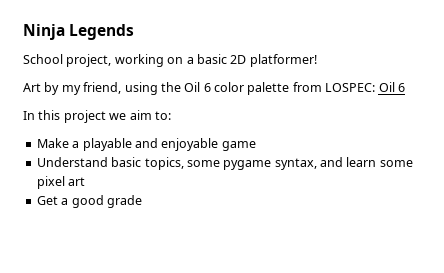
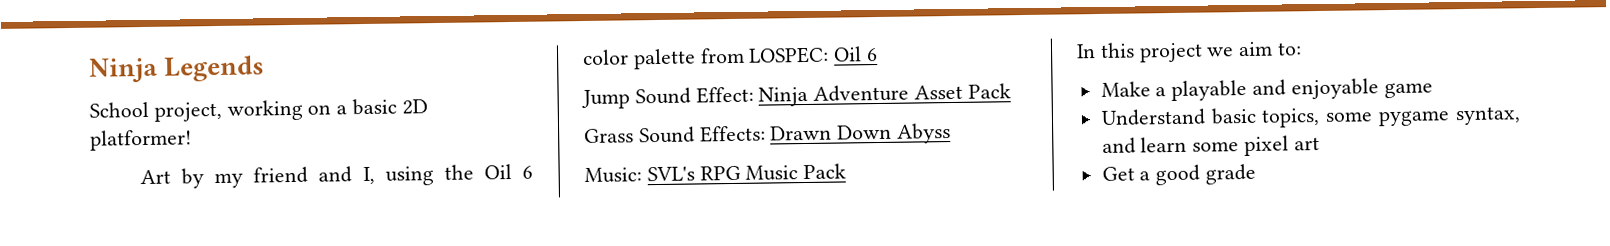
- Art by my friend, using the Oil 6 color palette from LOSPEC: Oil 6
+ Art by my friend and I, using the Oil 6 color palette from LOSPEC: Oil 6
+ Jump Sound Effect: Ninja Adventure Asset Pack
+ Grass Sound Effects: Drawn Down Abyss
+ Music: SVL's RPG Music Pack

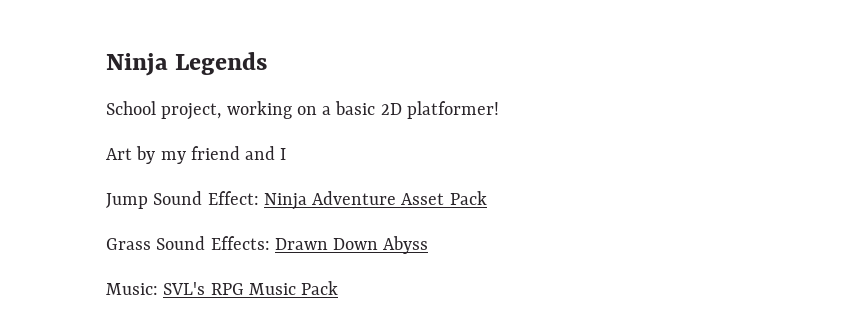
- Art by my friend and I, using the Oil 6 color palette from LOSPEC: Oil 6
+ Art by my friend and I
- In this project we aim to:
- Make a playable and enjoyable game
- Understand basic topics, some pygame syntax, and learn some pixel art
- Get a good grade

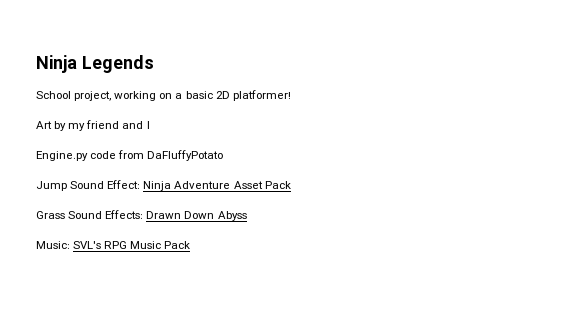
+ Engine.py code from DaFluffyPotato

